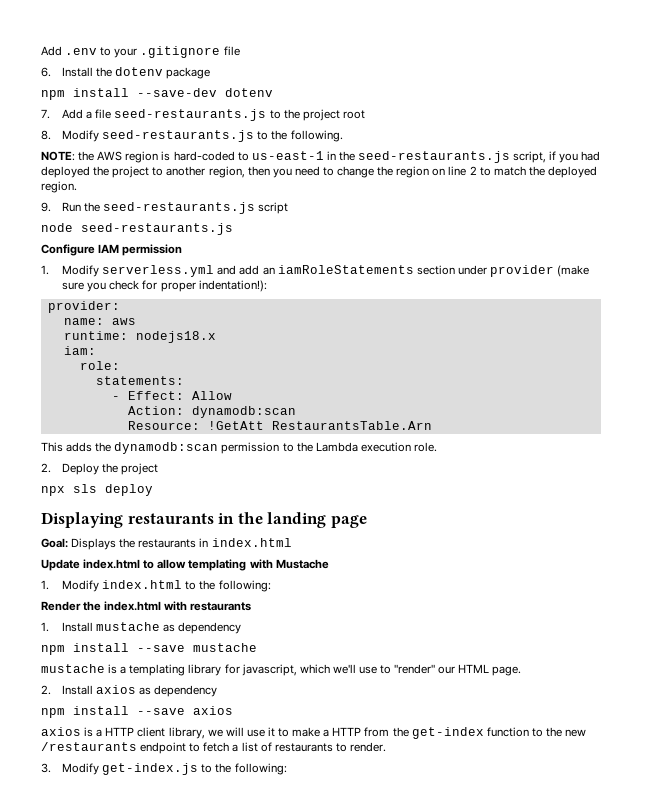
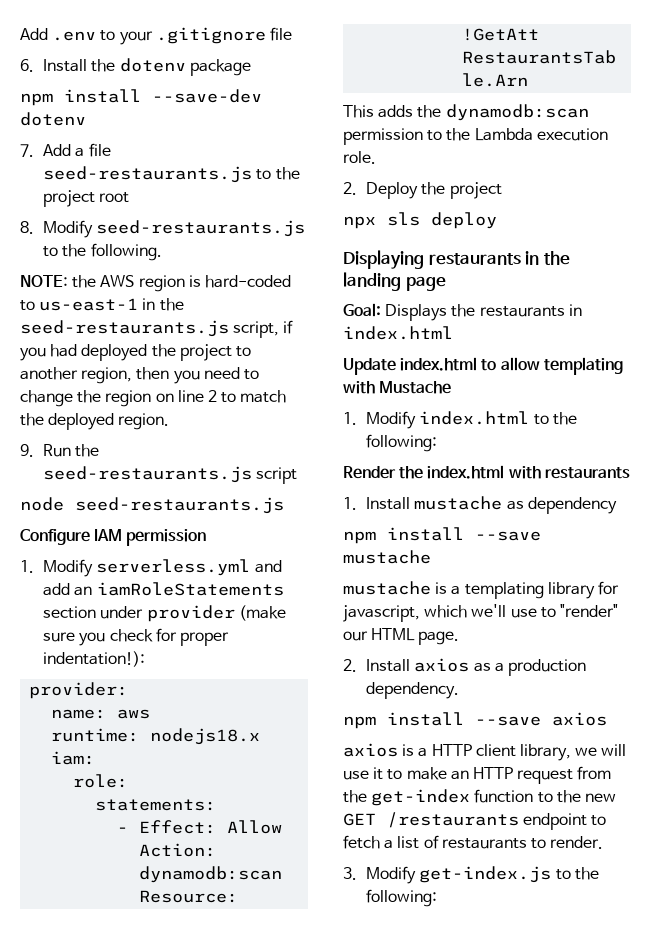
- 2. Install axios as dependency
+ 2. Install axios as a production dependency.
- axios is a HTTP client library, we will use it to make a HTTP from the get-index function to the new /restaurants endpoint to fetch a list of restaurants to render.
+ axios is a HTTP client library, we will use it to make an HTTP request from the get-index function to the new GET /restaurants endpoint to fetch a list of restaurants to render.

